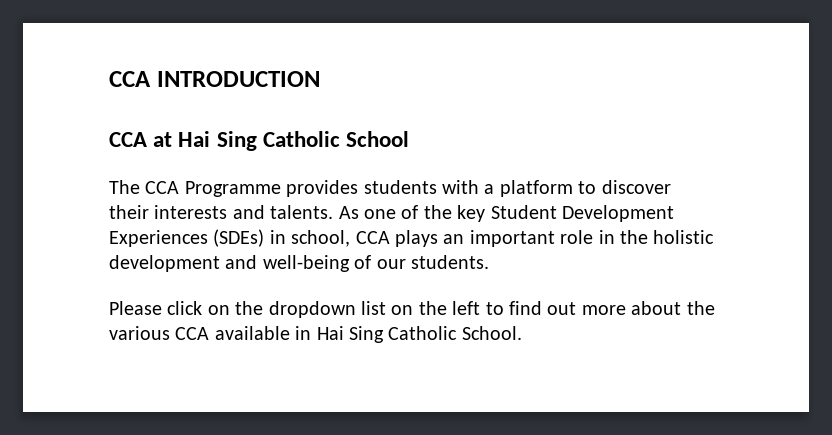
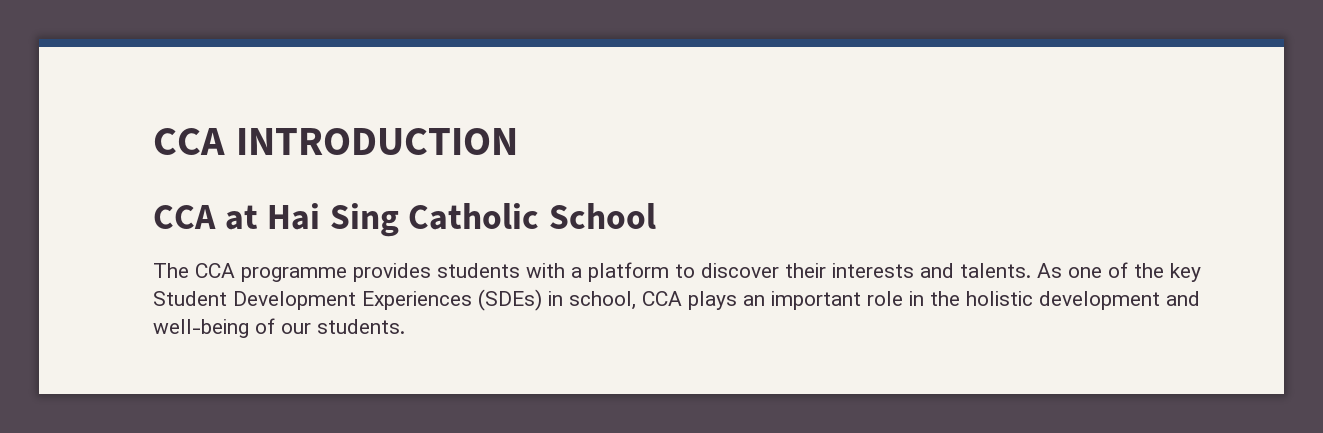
- The CCA Programme provides students with a platform to discover their interests and talents.
+ The CCA programme provides students with a platform to discover their interests and talents.
- Please click on the dropdown list on the left to find out more about the various CCA available in Hai Sing Catholic School.

